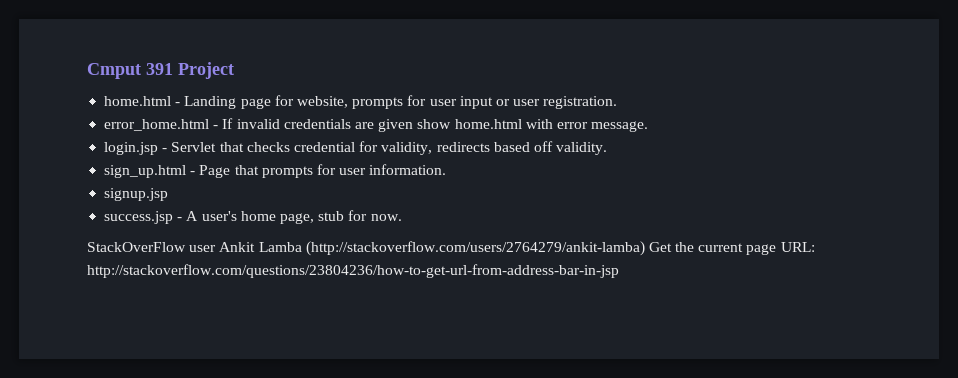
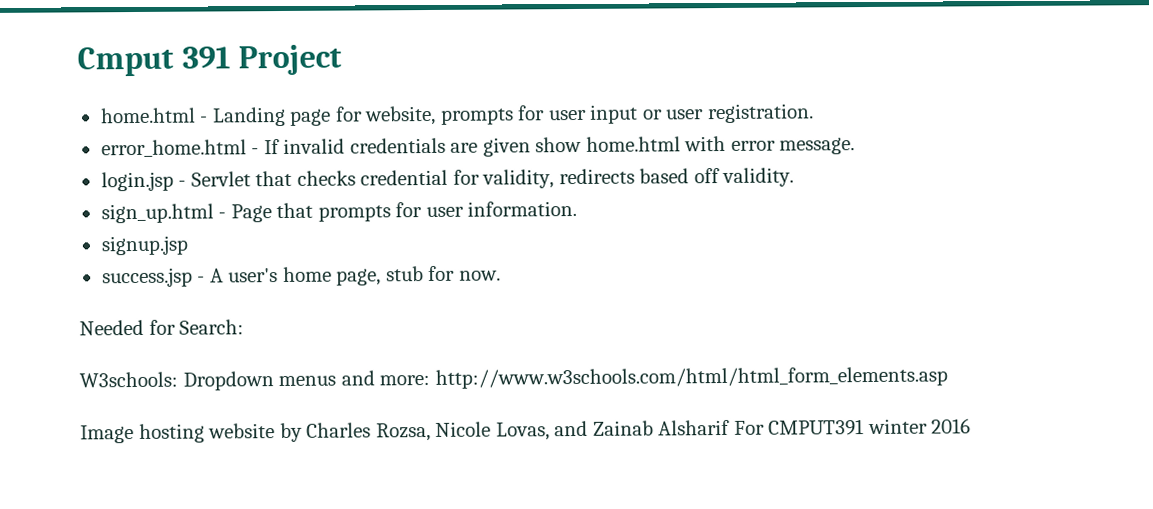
- StackOverFlow user Ankit Lamba (http://stackoverflow.com/users/2764279/ankit-lamba) Get the current page URL: http://stackoverflow.com/questions/23804236/how-to-get-url-from-address-bar-in-jsp
+ Needed for Search:
+ W3schools: Dropdown menus and more: http://www.w3schools.com/html/html_form_elements.asp
+ Image hosting website by Charles Rozsa, Nicole Lovas, and Zainab Alsharif For CMPUT391 winter 2016

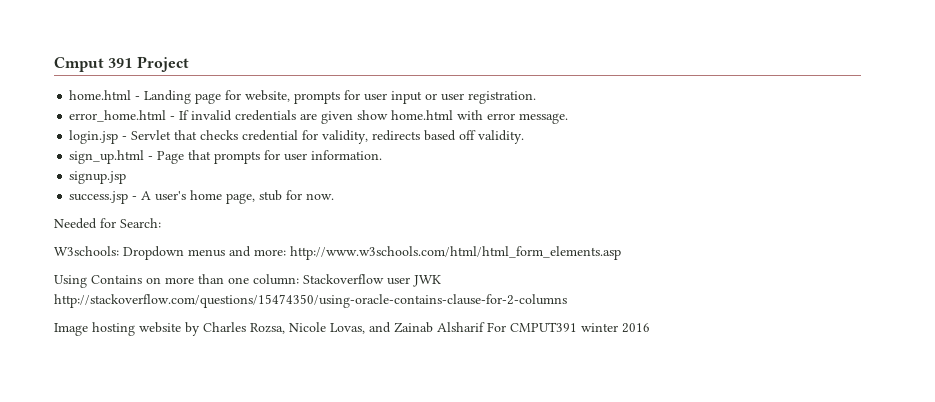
+ Using Contains on more than one column: Stackoverflow user JWK http://stackoverflow.com/questions/15474350/using-oracle-contains-clause-for-2-columns

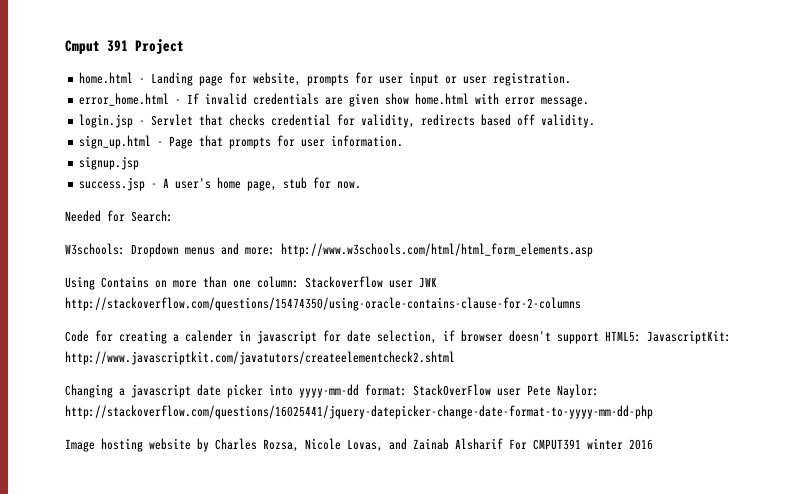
+ Code for creating a calender in javascript for date selection, if browser doesn't support HTML5: JavascriptKit: http://www.javascriptkit.com/javatutors/createelementcheck2.shtml
+ Changing a javascript date picker into yyyy-mm-dd format: StackOverFlow user Pete Naylor: http://stackoverflow.com/questions/16025441/jquery-datepicker-change-date-format-to-yyyy-mm-dd-php

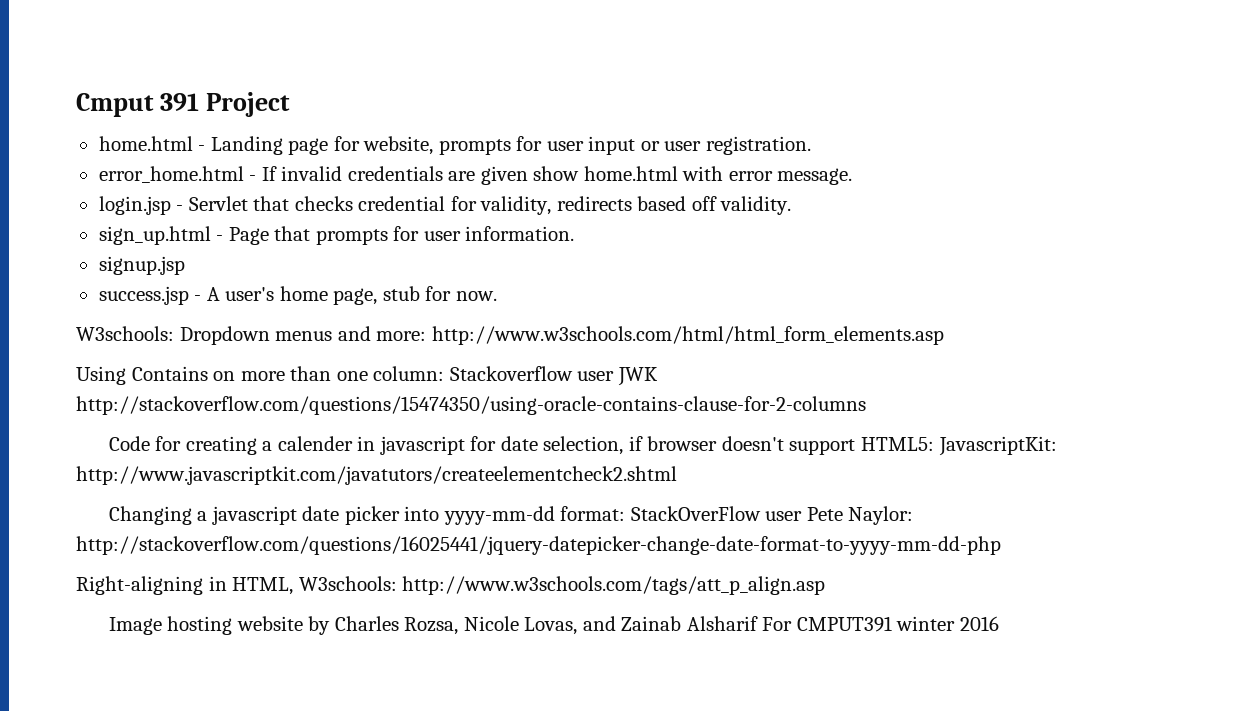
- Needed for Search:
+ Right-aligning in HTML, W3schools: http://www.w3schools.com/tags/att_p_align.asp

